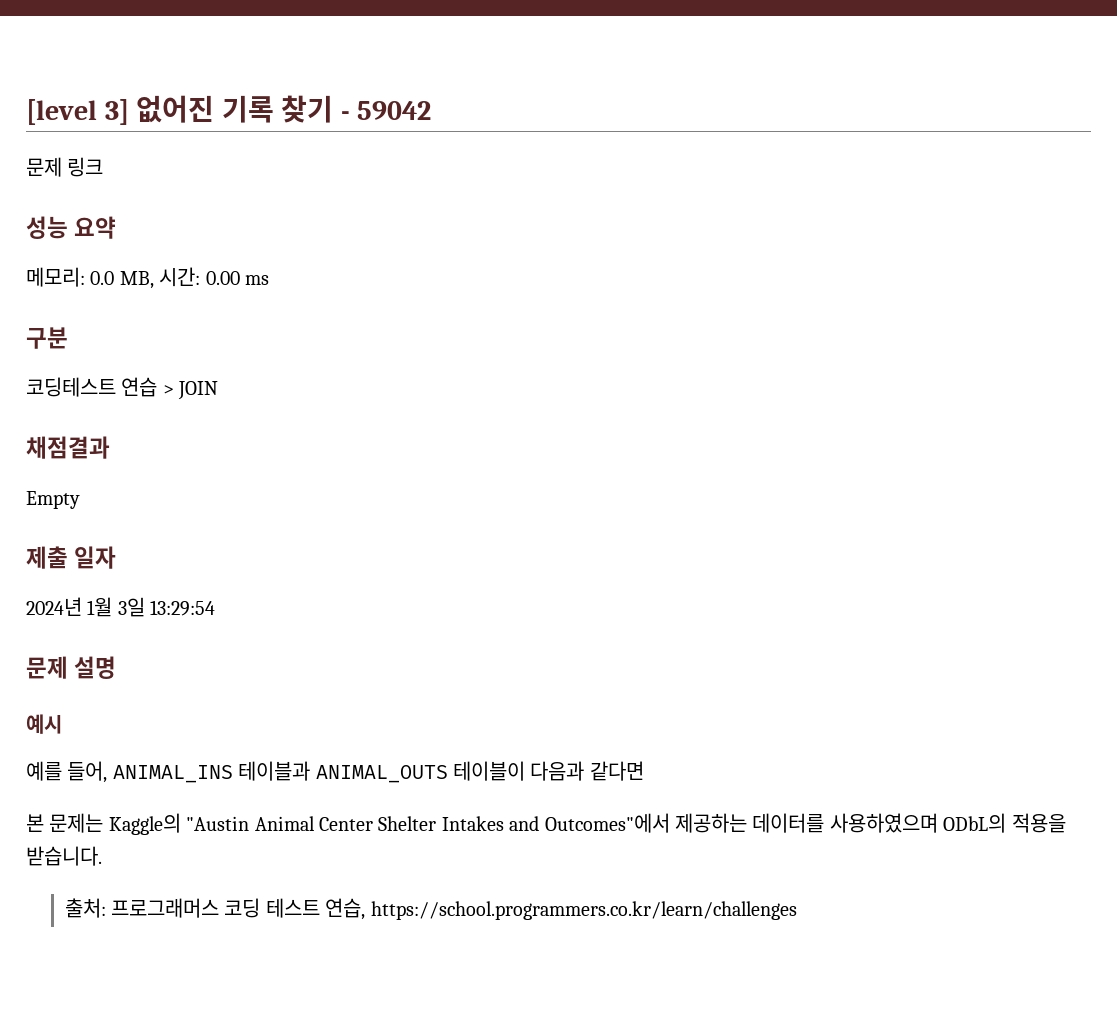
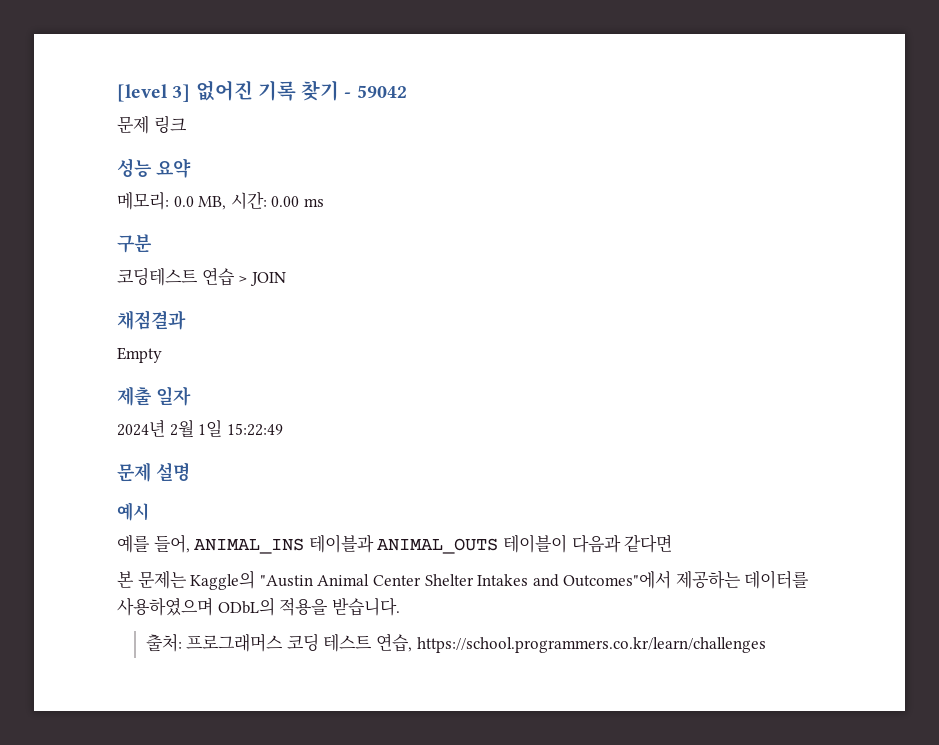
- 2024년 1월 3일 13:29:54
+ 2024년 2월 1일 15:22:49

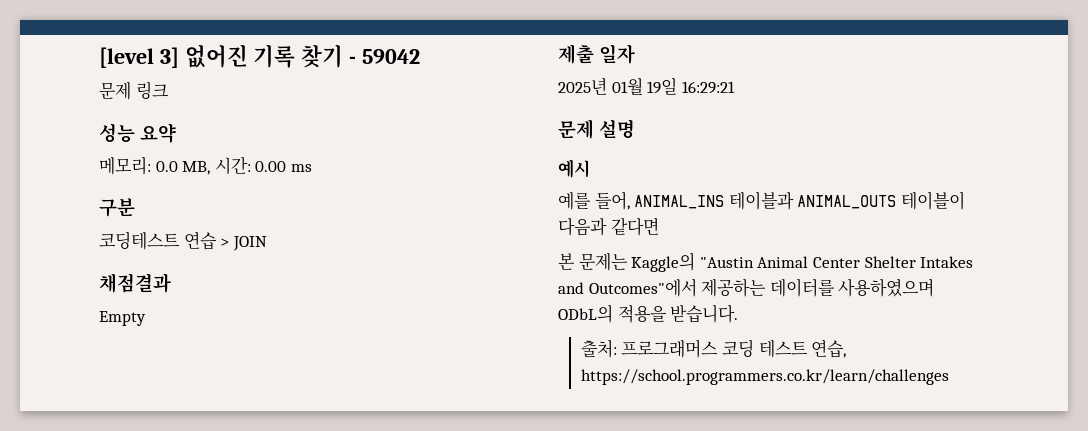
- 2024년 2월 1일 15:22:49
+ 2025년 01월 19일 16:29:21

